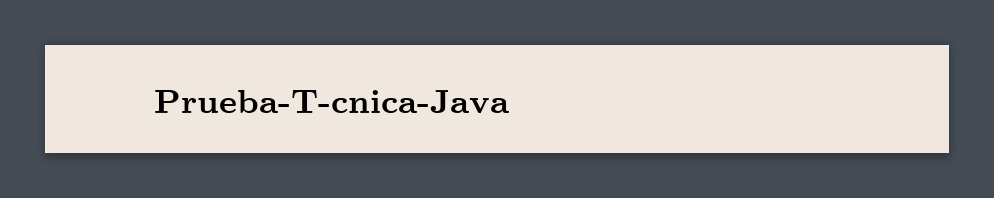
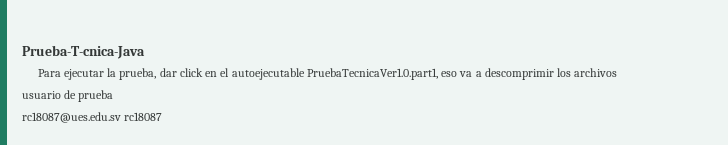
+ Para ejecutar la prueba, dar click en el autoejecutable PruebaTecnicaVer1.0.part1, eso va a descomprimir los archivos
+ usuario de prueba
+ rc18087@ues.edu.sv rc18087

